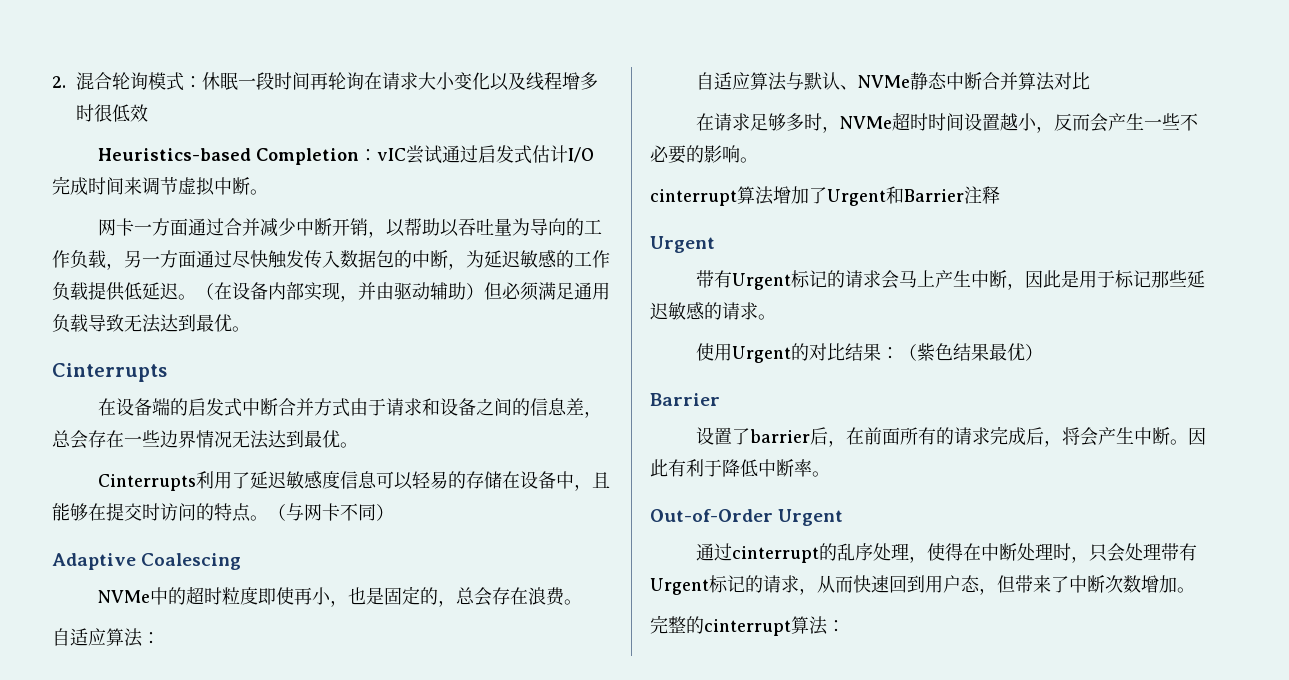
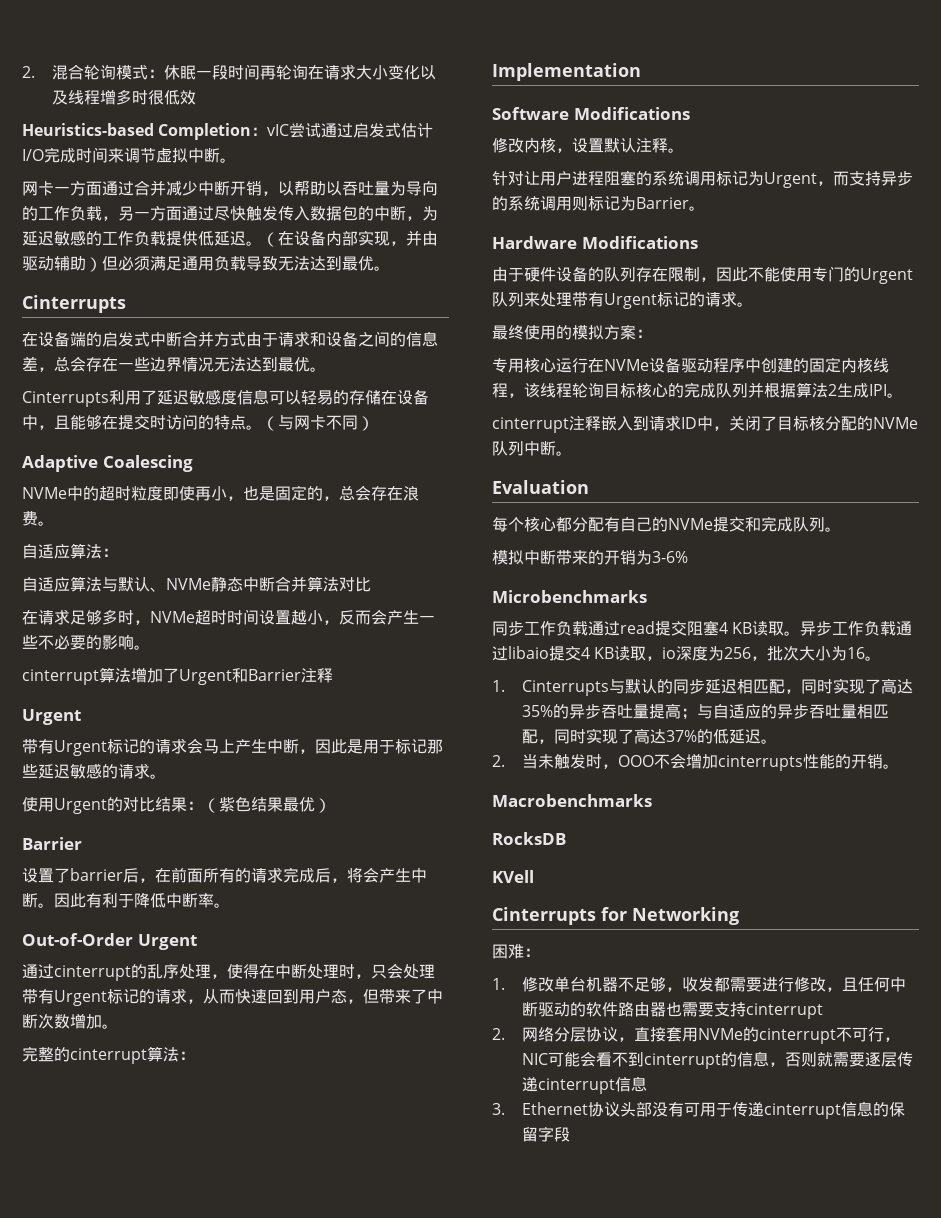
+ Implementation
+ Software Modifications
+ 修改内核，设置默认注释。
+ 针对让用户进程阻塞的系统调用标记为Urgent，而支持异步的系统调用则标记为Barrier。
+ Hardware Modifications
+ 由于硬件设备的队列存在限制，因此不能使用专门的Urgent队列来处理带有Urgent标记的请求。
+ 最终使用的模拟方案：
+ 专用核心运行在NVMe设备驱动程序中创建的固定内核线程，该线程轮询目标核心的完成队列并根据算法2生成IPI。
+ cinterrupt注释嵌入到请求ID中，关闭了目标核分配的NVMe队列中断。
+ Evaluation
+ 每个核心都分配有自己的NVMe提交和完成队列。
+ 模拟中断带来的开销为3-6%
+ Microbenchmarks
+ 同步工作负载通过read提交阻塞4 KB读取。异步工作负载通过libaio提交4 KB读取，io深度为256，批次大小为16。
+ 1. Cinterrupts与默认的同步延迟相匹配，同时实现了高达35%的异步吞吐量提高；与自适应的异步吞吐量相匹配，同时实现了高达37%的低延迟。
+ 2.当未触发时，OOO不会增加cinterrupts性能的开销。
+ Macrobenchmarks
+ RocksDB
+ KVell
+ Cinterrupts for Networking
+ 困难：
+ 1.修改单台机器不足够，收发都需要进行修改，且任何中断驱动的软件路由器也需要支持cinterrupt
+ 2.网络分层协议，直接套用NVMe的cinterrupt不可行，NIC可能会看不到cinterrupt的信息，否则就需要逐层传递cinterrupt信息
+ 3. Ethernet协议头部没有可用于传递cinterrupt信息的保留字段

